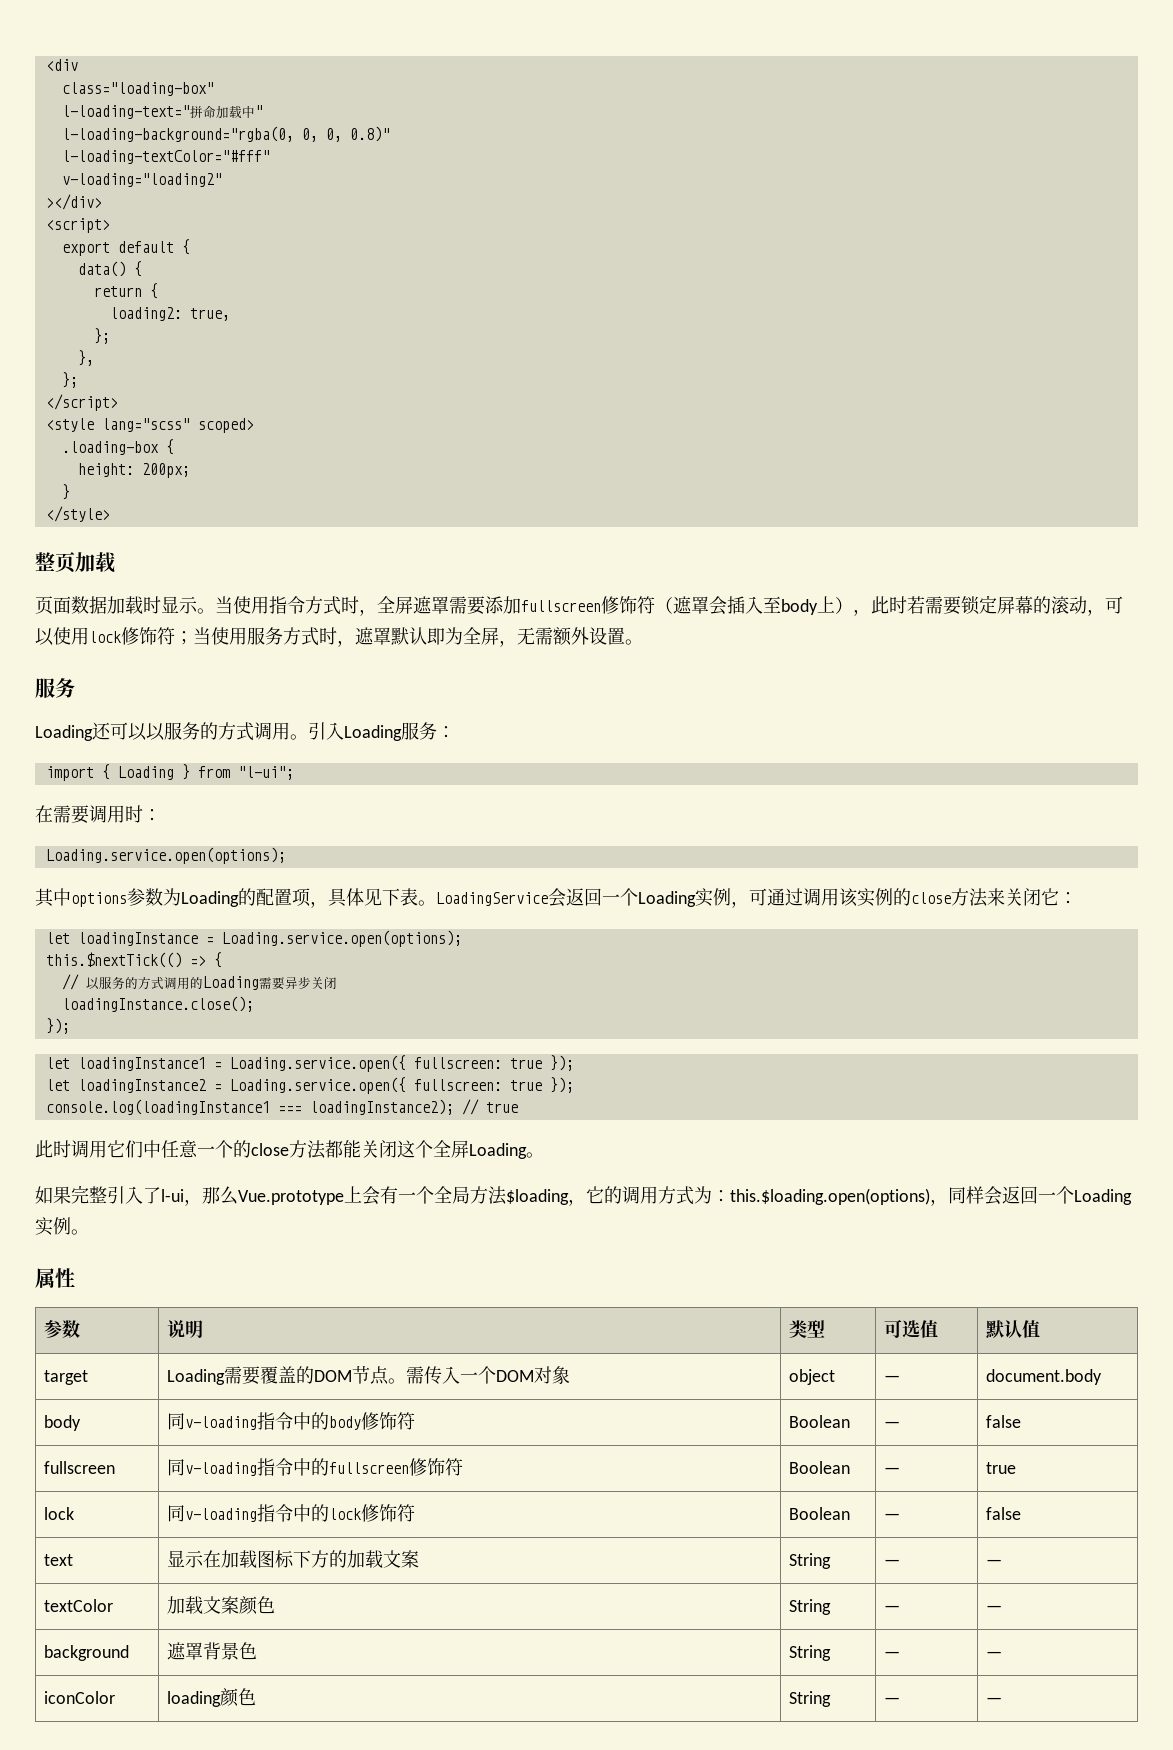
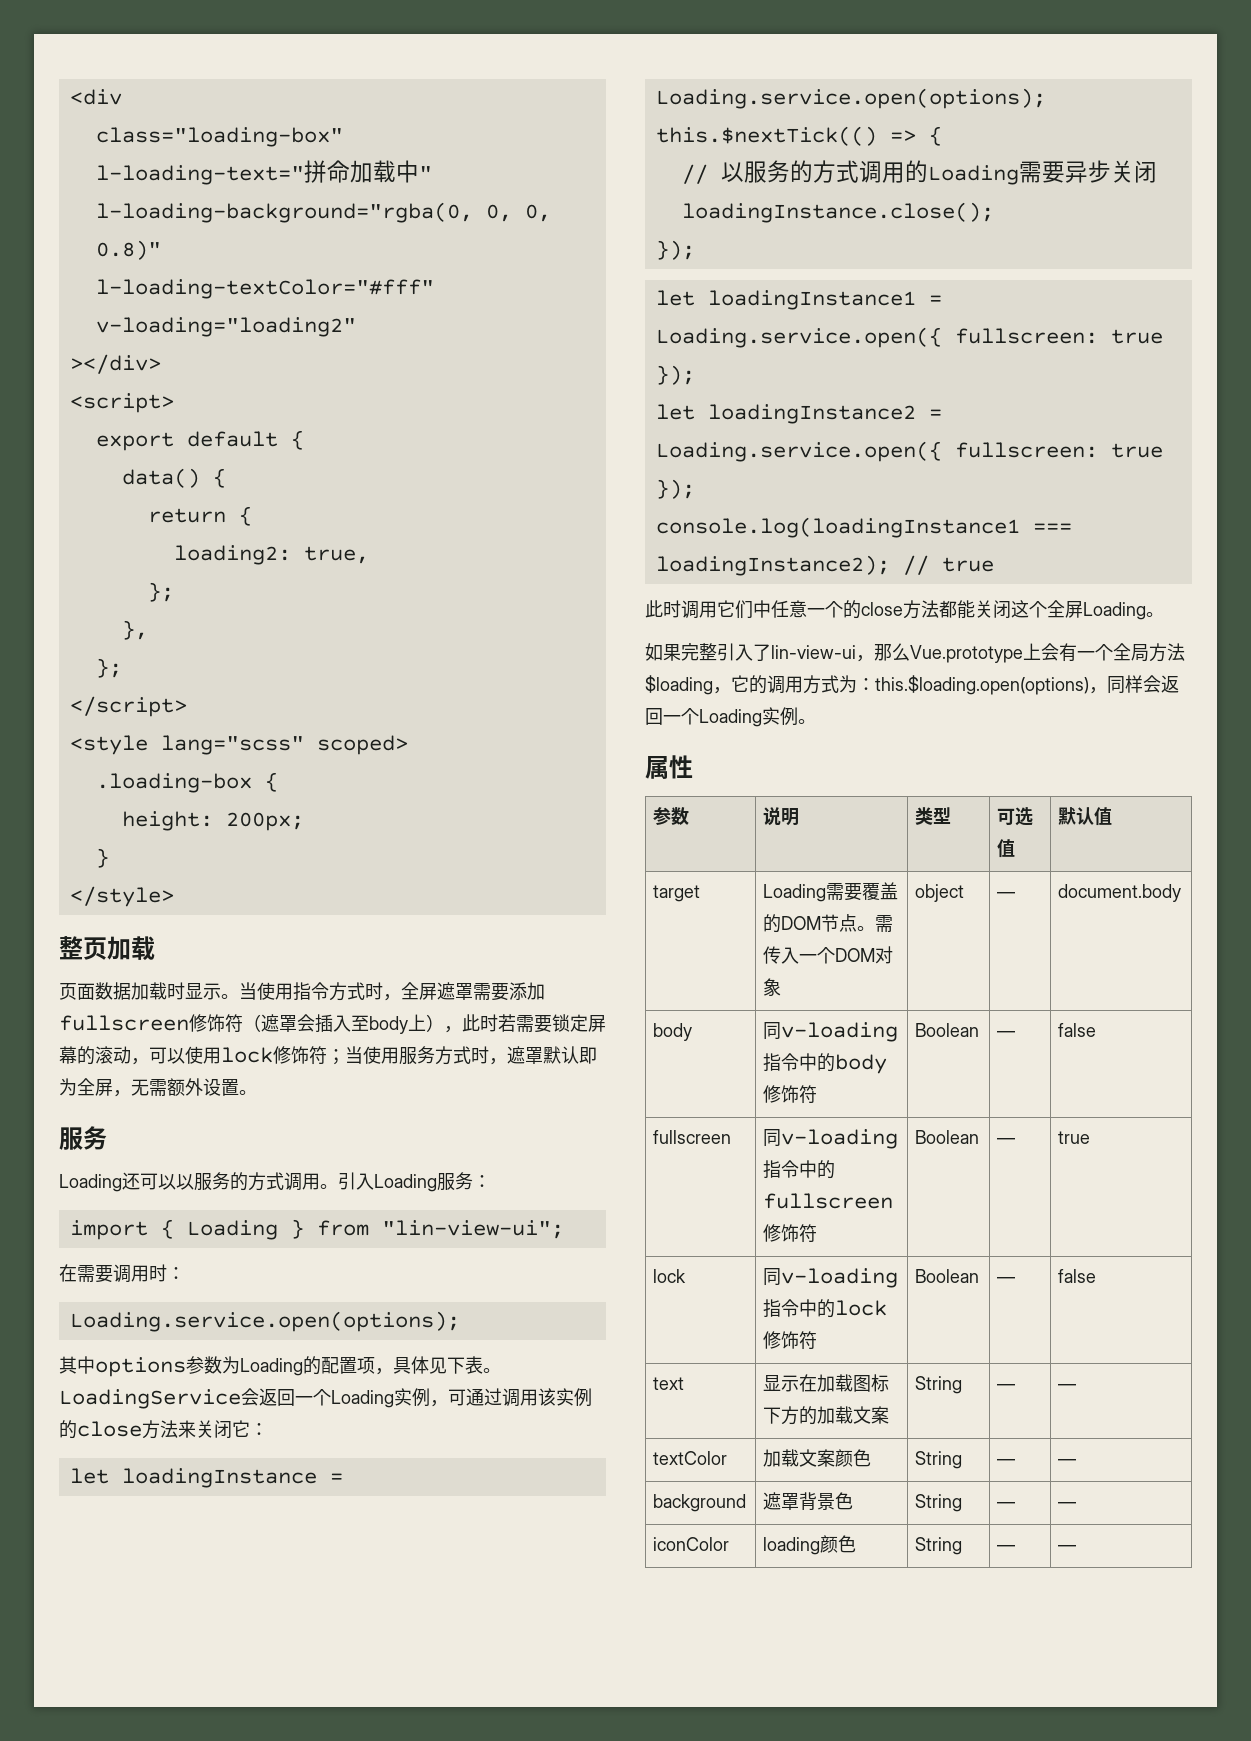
- import { Loading } from "l-ui";
+ import { Loading } from "lin-view-ui";
- 如果完整引入了l-ui，那么Vue.prototype上会有一个全局方法$loading，它的调用方式为：this.$loading.open(options)，同样会返回一个Loading实例。
+ 如果完整引入了lin-view-ui，那么Vue.prototype上会有一个全局方法$loading，它的调用方式为：this.$loading.open(options)，同样会返回一个Loading实例。

